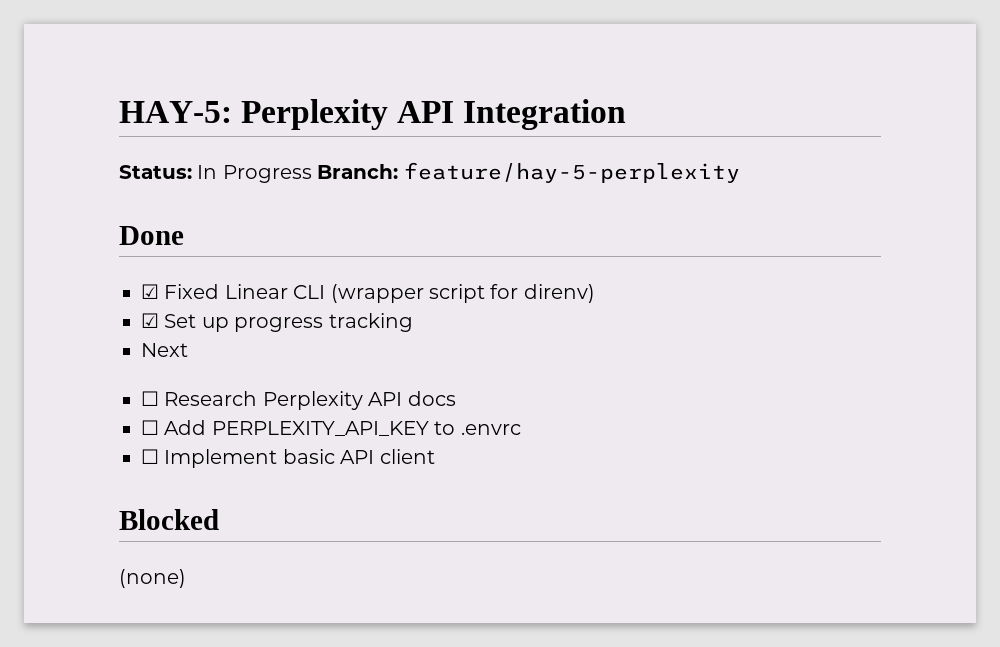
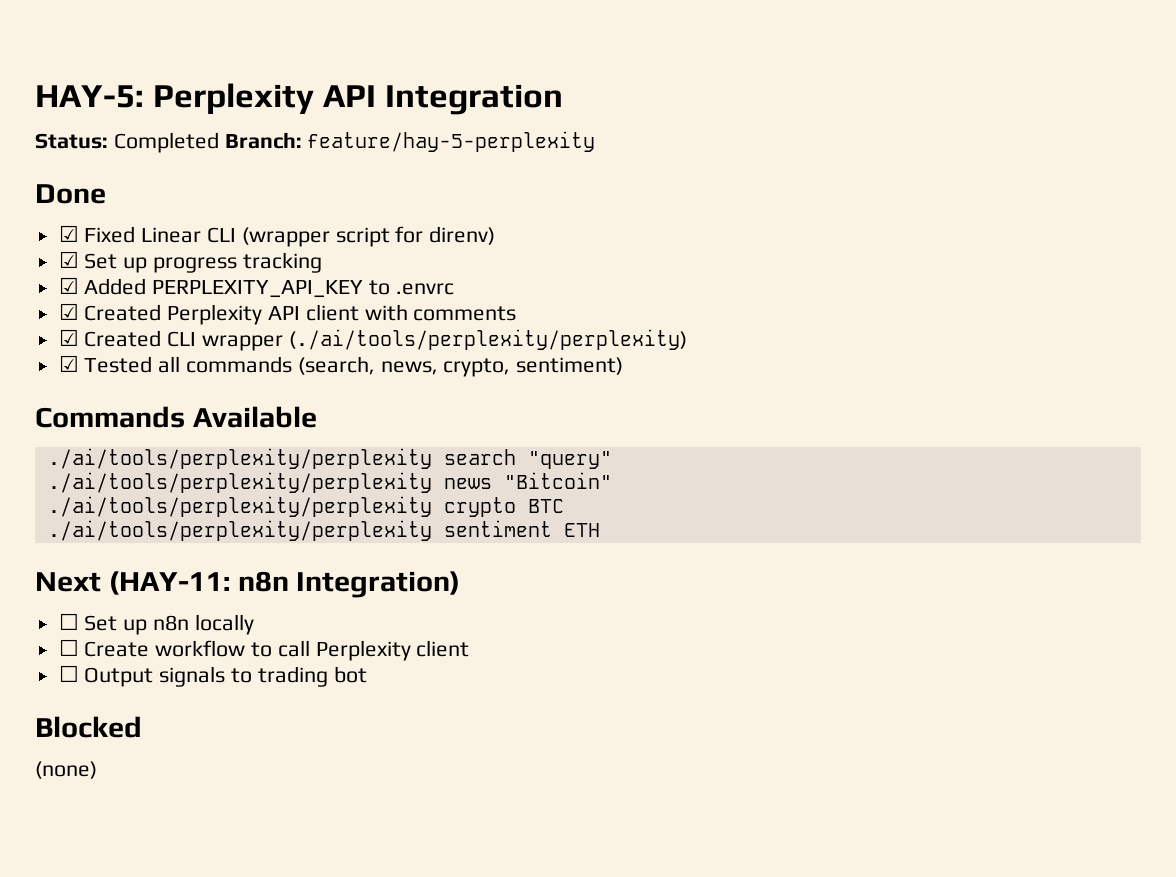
- Status: In Progress Branch: feature/hay-5-perplexity
+ Status: Completed Branch: feature/hay-5-perplexity
- Next
- ☐ Research Perplexity API docs
- ☐ Add PERPLEXITY_API_KEY to .envrc
+ ☑ Added PERPLEXITY_API_KEY to .envrc
- ☐ Implement basic API client
+ ☑ Created Perplexity API client with comments
+ ☑ Created CLI wrapper (./ai/tools/perplexity/perplexity)
+ ☑ Tested all commands (search, news, crypto, sentiment)
+ Commands Available
+ ./ai/tools/perplexity/perplexity search "query"
+ ./ai/tools/perplexity/perplexity news "Bitcoin"
+ ./ai/tools/perplexity/perplexity crypto BTC
+ ./ai/tools/perplexity/perplexity sentiment ETH
+ Next (HAY-11: n8n Integration)
+ ☐ Set up n8n locally
+ ☐ Create workflow to call Perplexity client
+ ☐ Output signals to trading bot

